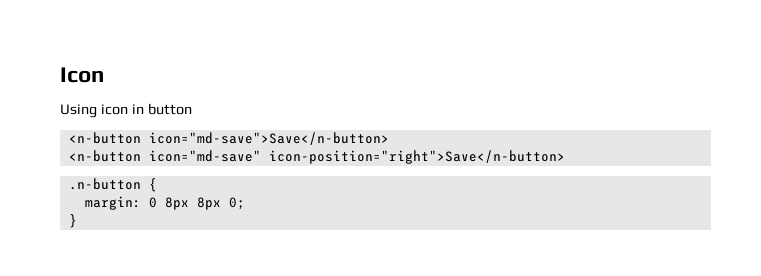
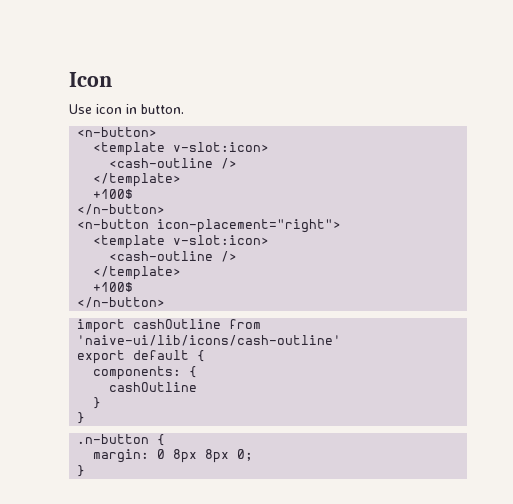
- Using icon in button
- <n-button icon="md-save">Save</n-button>
- <n-button icon="md-save" icon-position="right">Save</n-button>
+ Use icon in button.
+ <n-button>
+ <template v-slot:icon>
+ <cash-outline />
+ </template>
+ +100$
+ </n-button>
+ <n-button icon-placement="right">
+ <template v-slot:icon>
+ <cash-outline />
+ </template>
+ +100$
+ </n-button>
+ import cashOutline from 'naive-ui/lib/icons/cash-outline'
+ export default {
+ components: {
+ cashOutline
+ }
+ }

